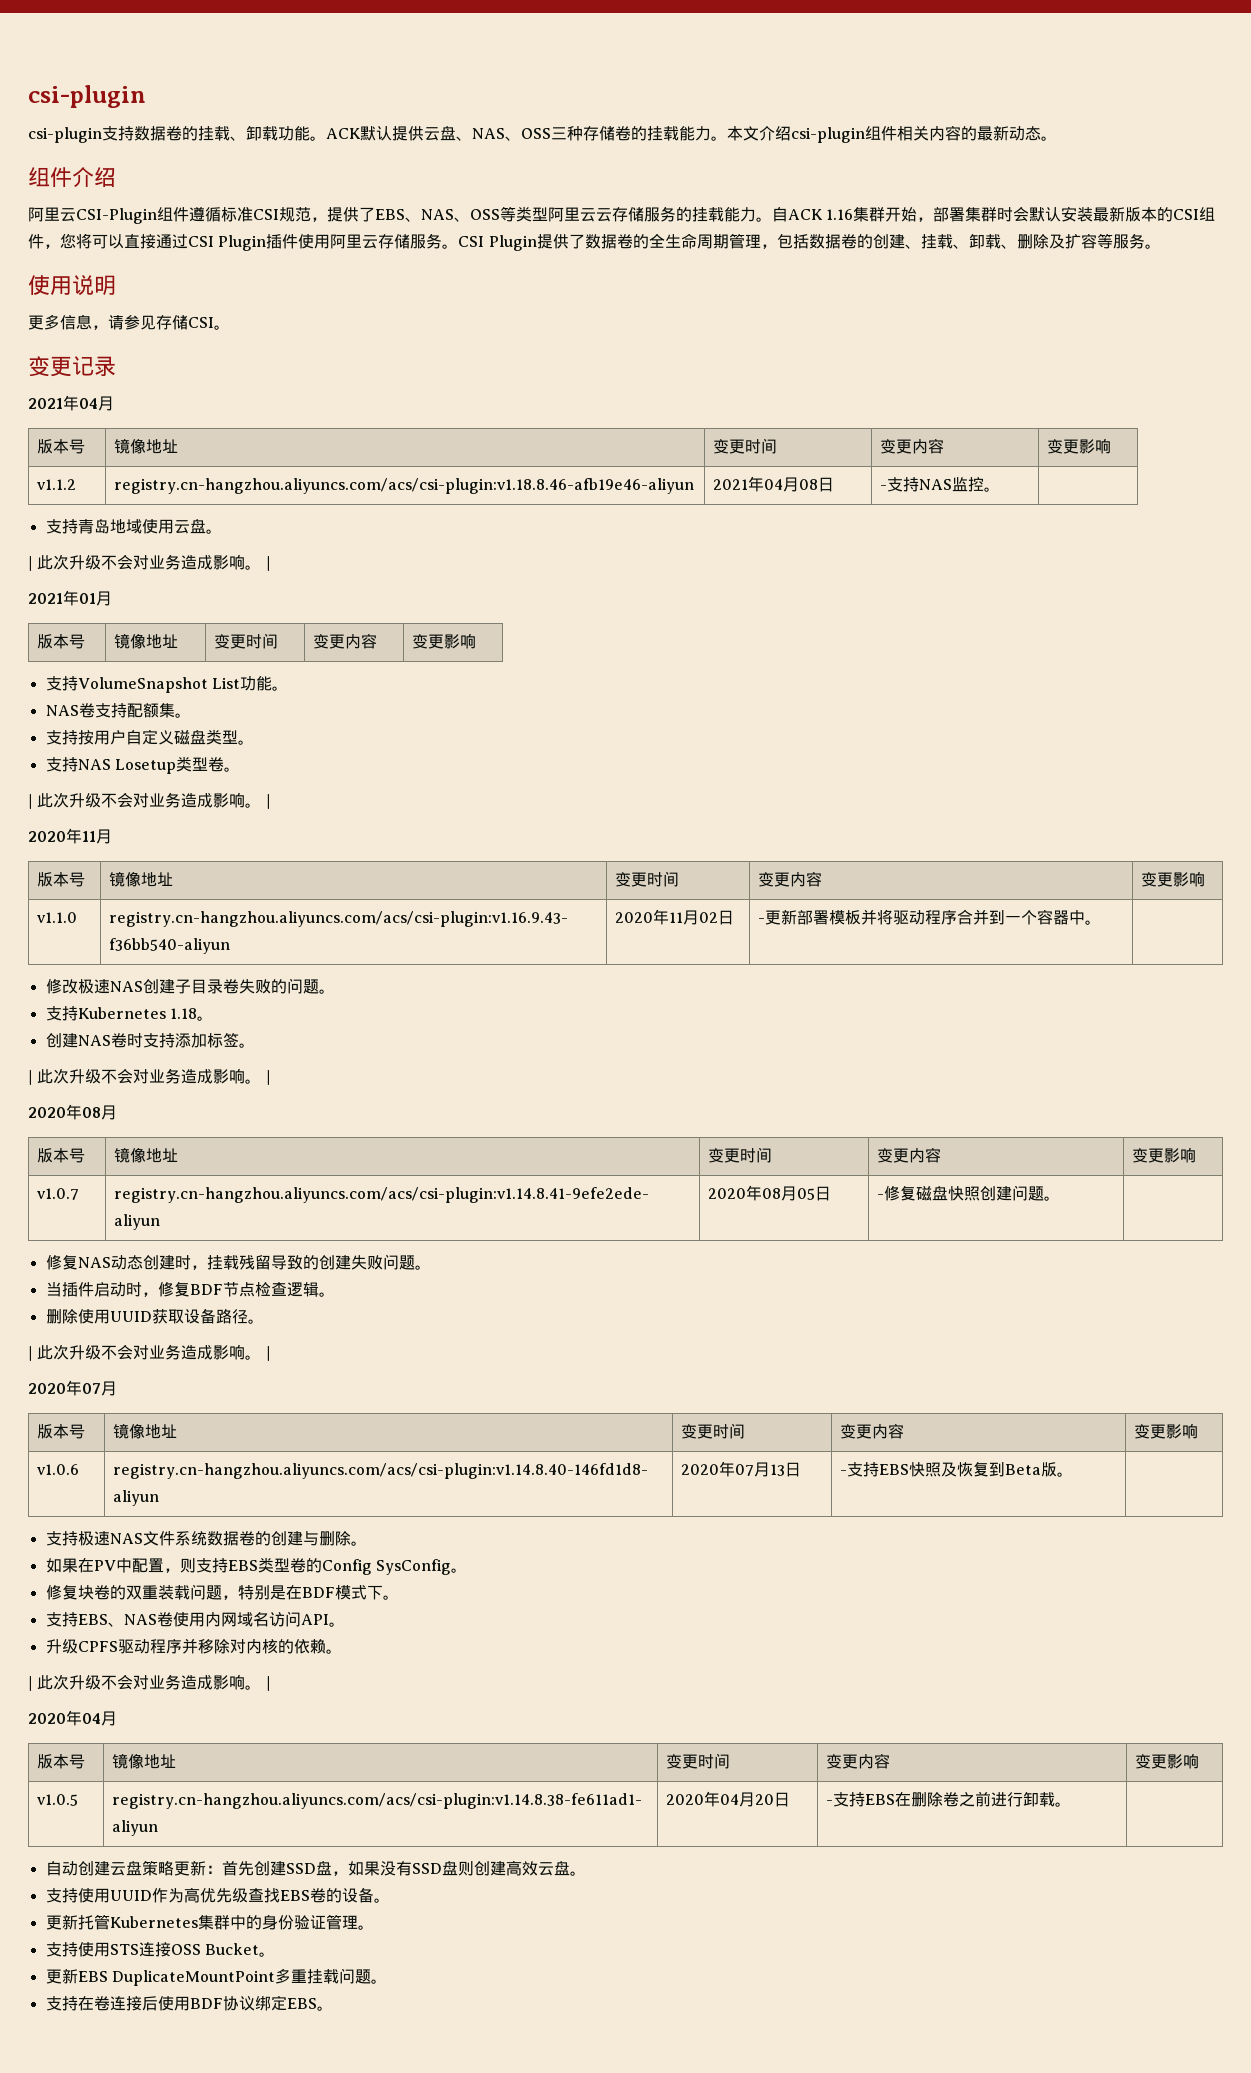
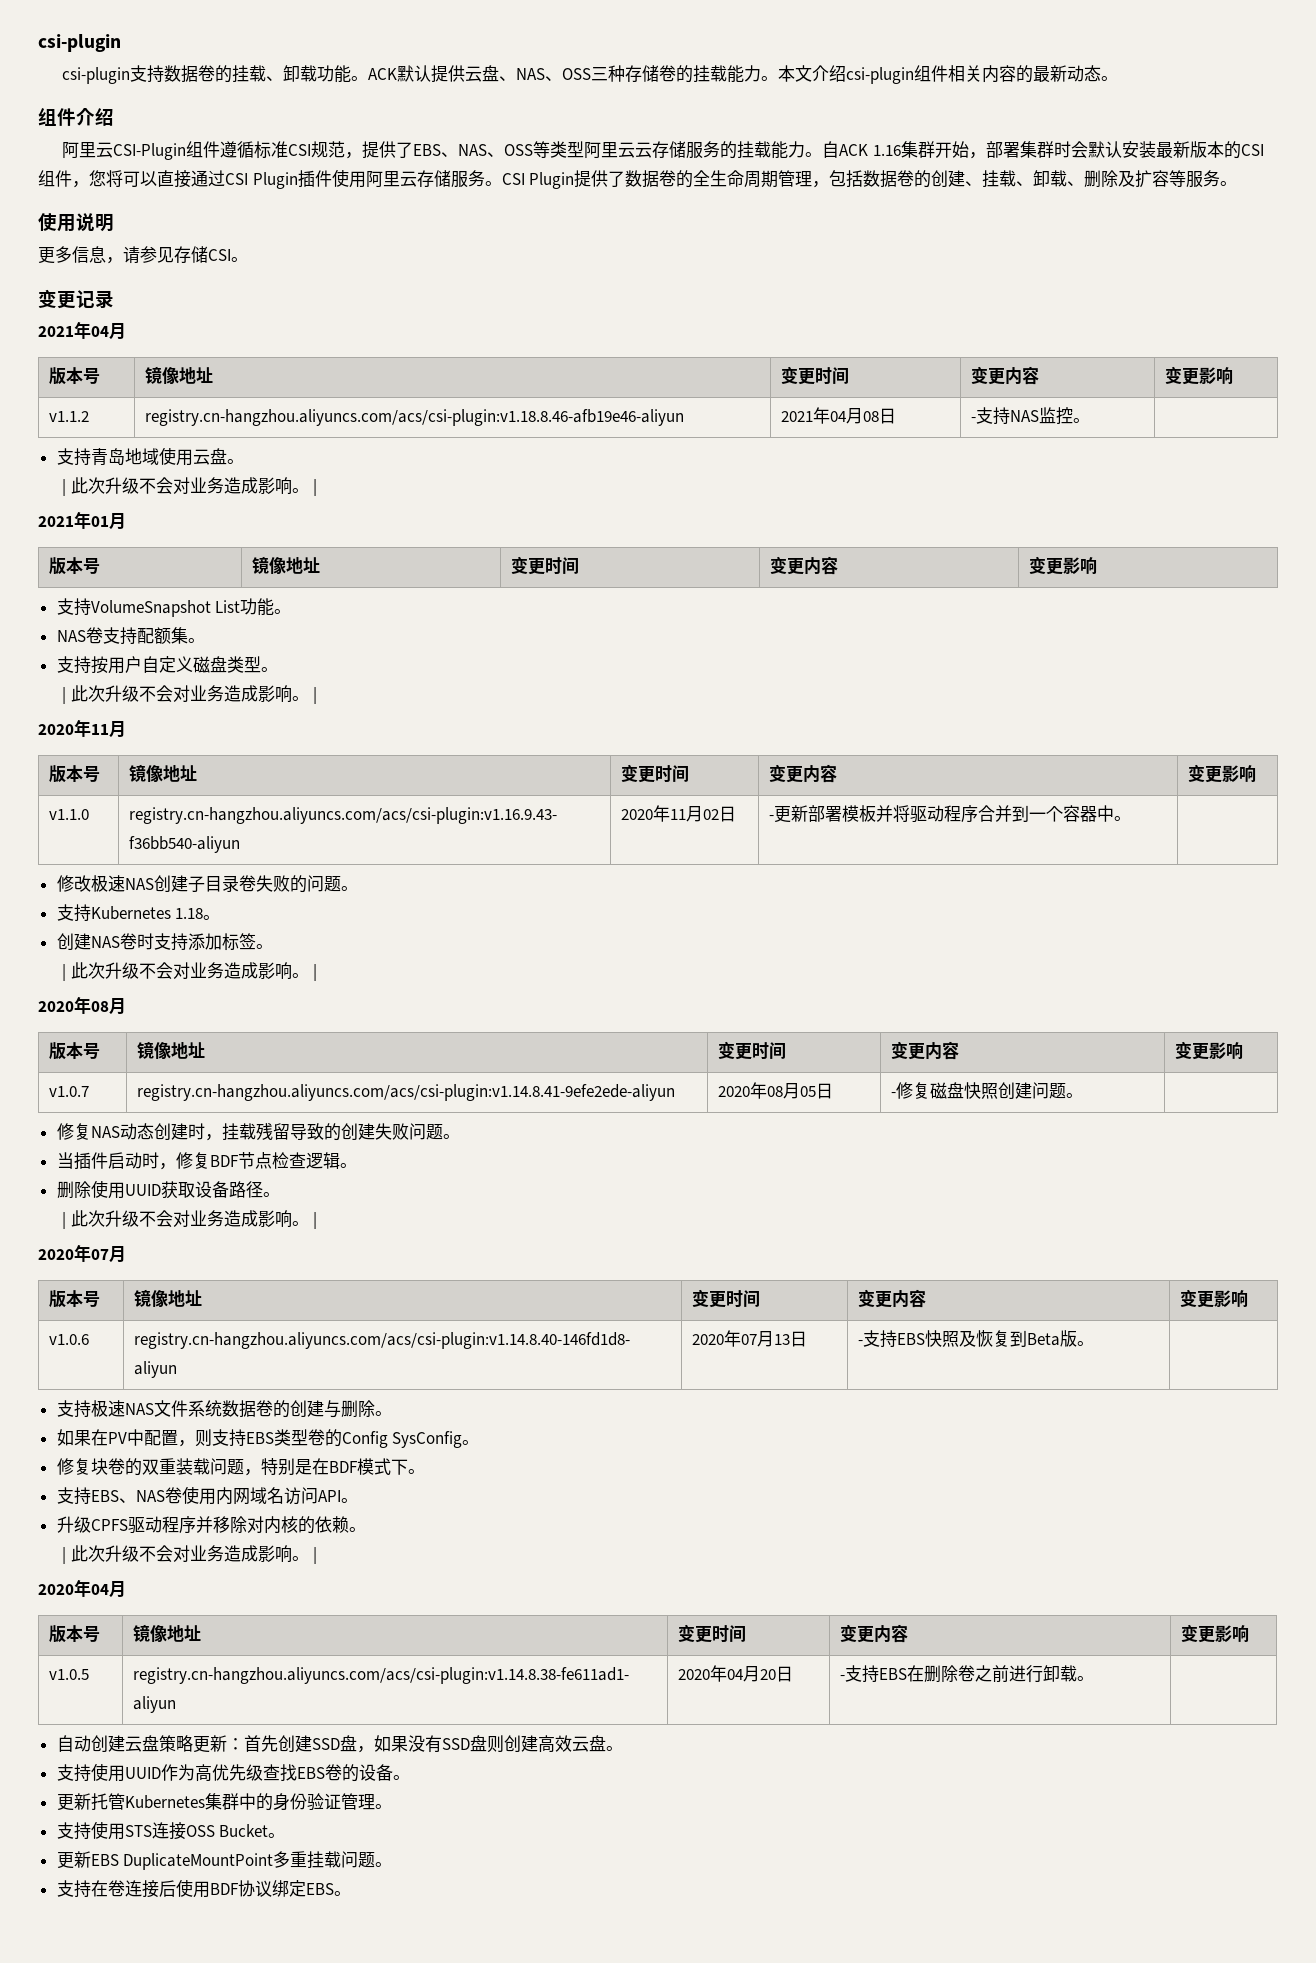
- 支持NAS Losetup类型卷。

